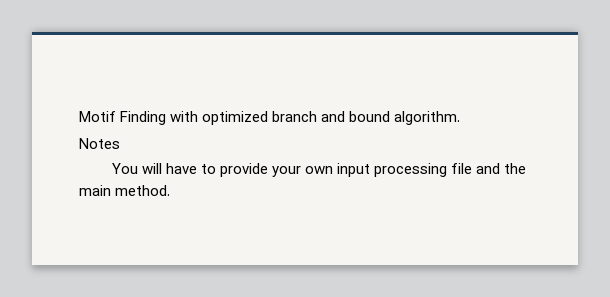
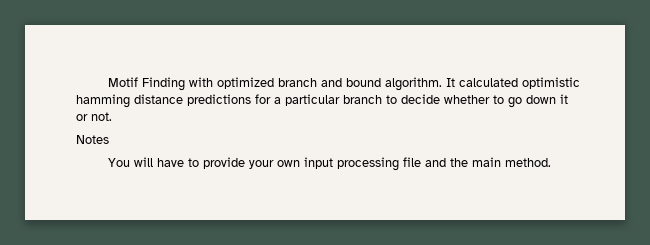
+ It calculated optimistic hamming distance predictions for a particular branch to decide whether to go down it or not.

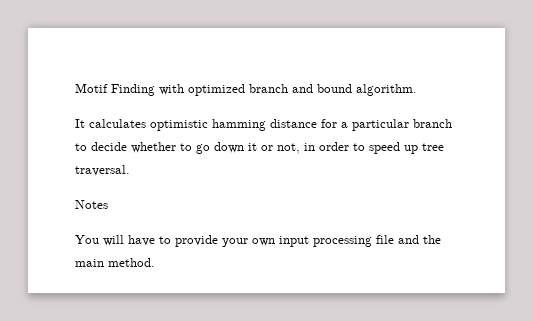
- Motif Finding with optimized branch and bound algorithm. It calculated optimistic hamming distance predictions for a particular branch to decide whether to go down it or not.
+ Motif Finding with optimized branch and bound algorithm.
+ It calculates optimistic hamming distance for a particular branch to decide whether to go down it or not, in order to speed up tree traversal.

